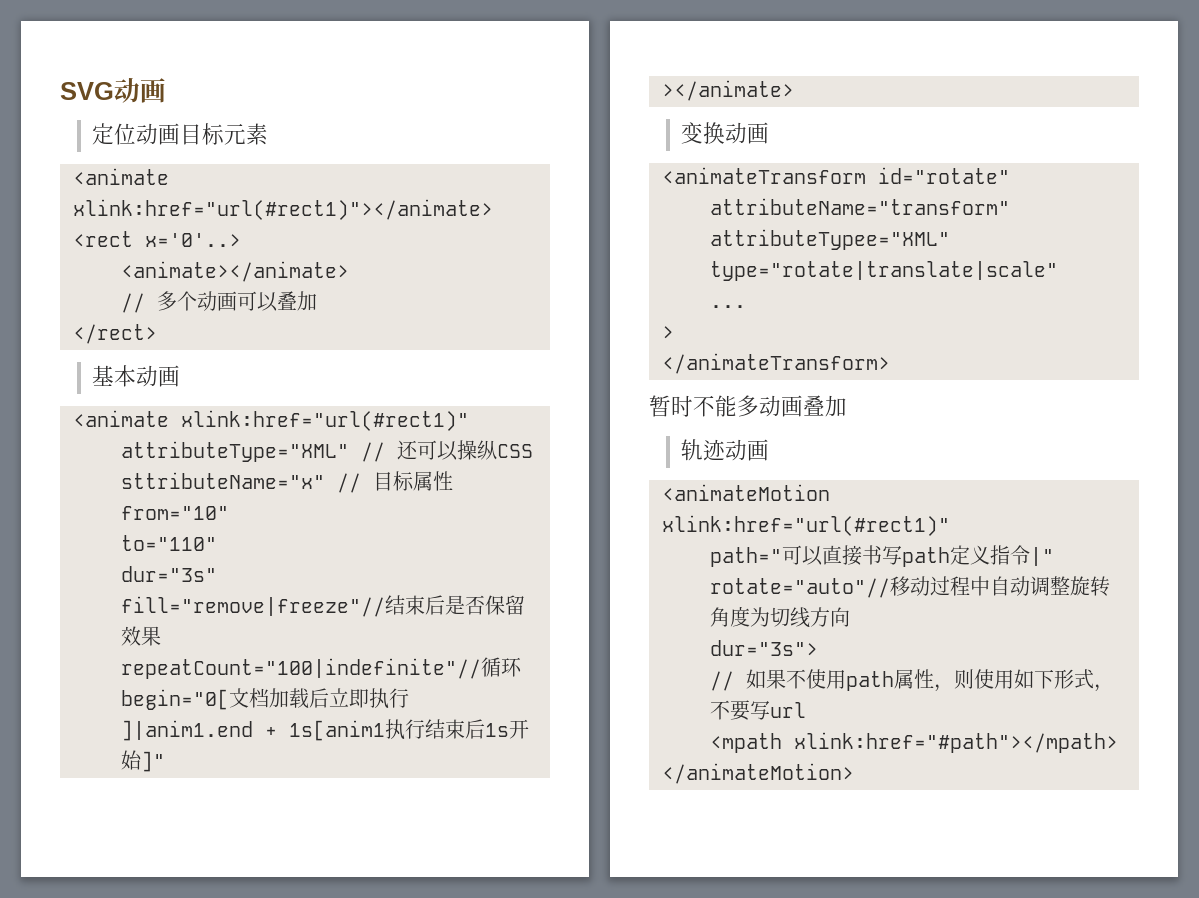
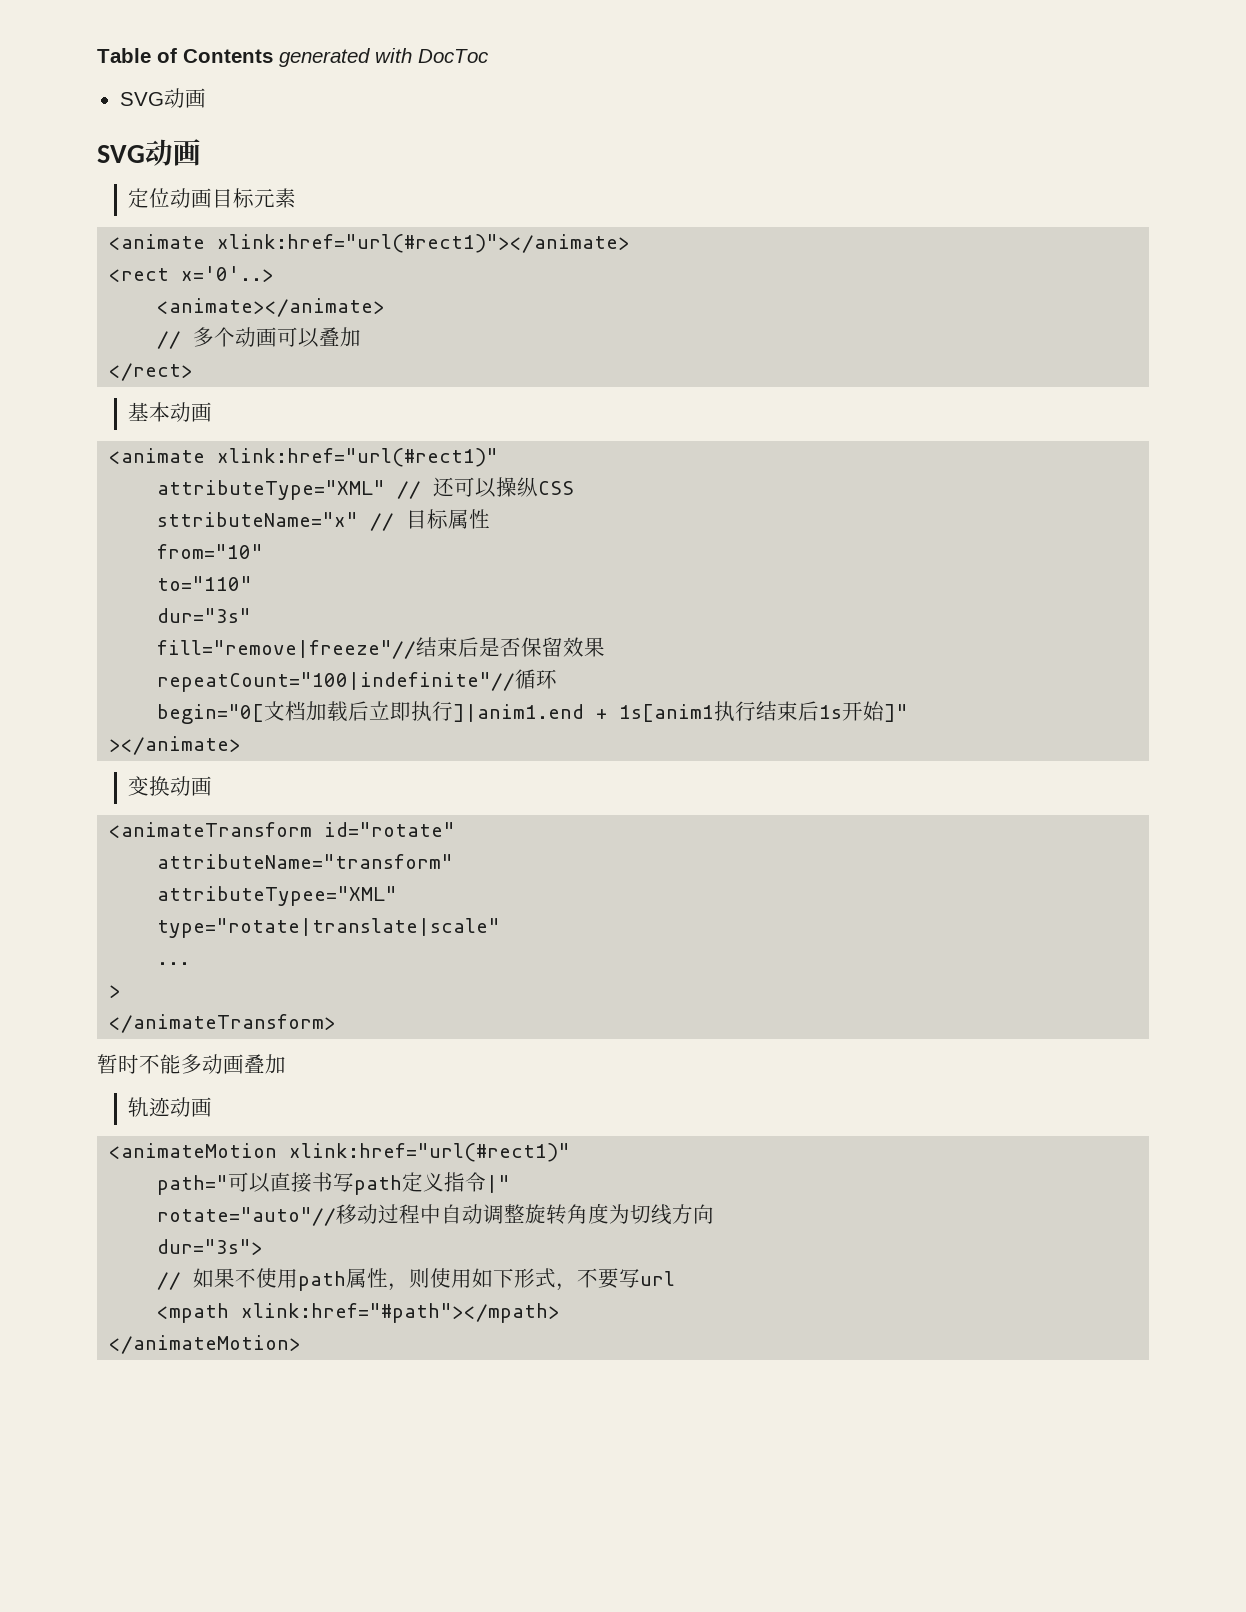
+ Table of Contents generated with DocToc
+ SVG动画

